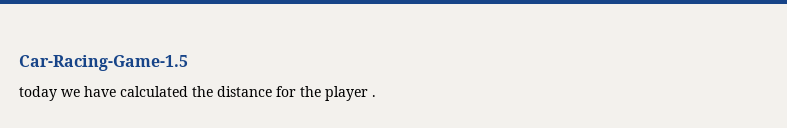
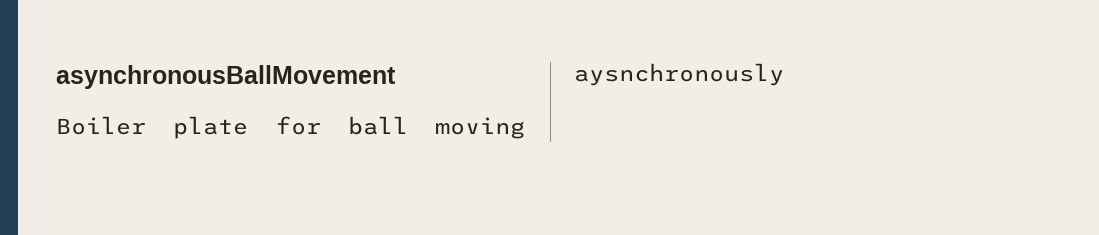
- Car-Racing-Game-1.5
- today we have calculated the distance for the player .
+ asynchronousBallMovement
+ Boiler plate for ball moving aysnchronously

